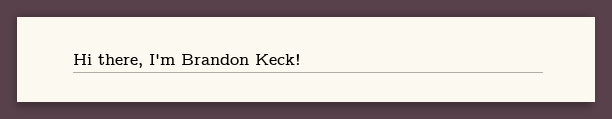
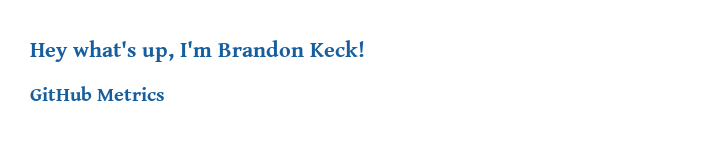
- Hi there, I'm Brandon Keck!
+ Hey what's up, I'm Brandon Keck!
+ GitHub Metrics

